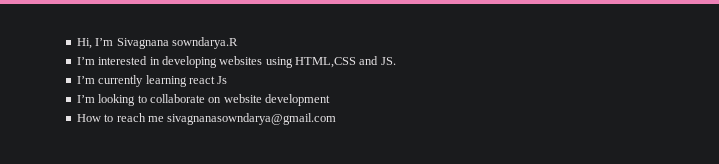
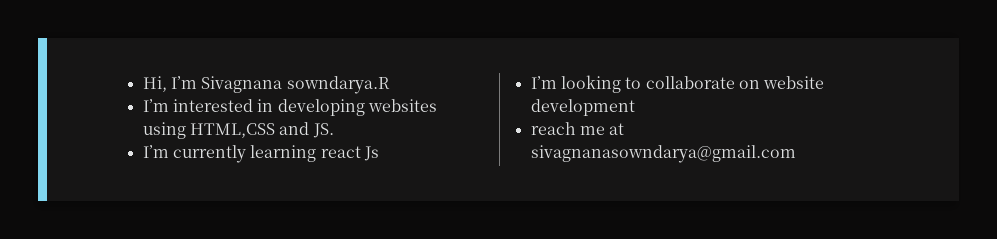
- How to reach me sivagnanasowndarya@gmail.com
+ reach me at sivagnanasowndarya@gmail.com

